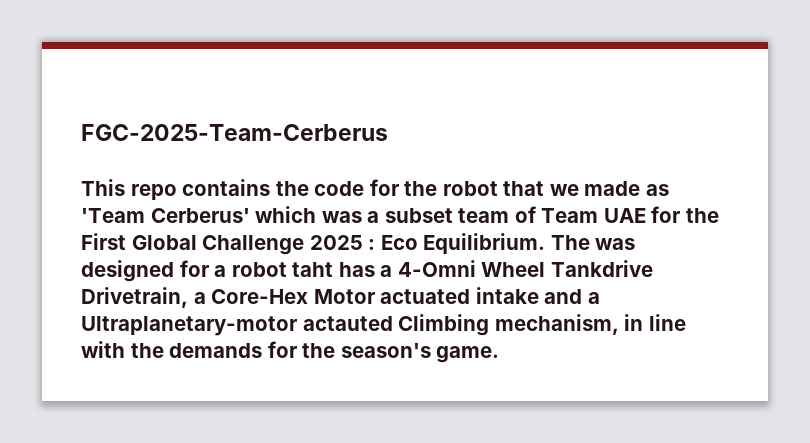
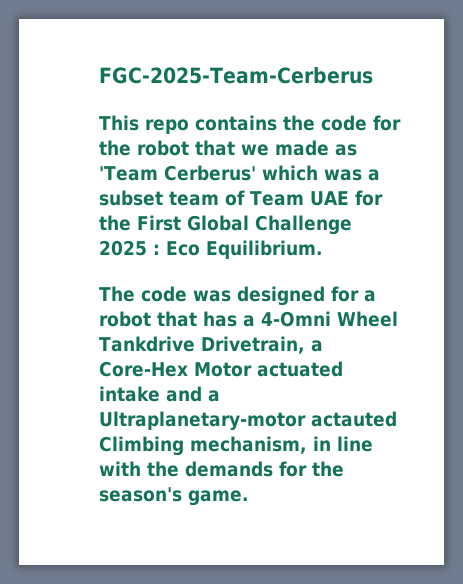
- Eco Equilibrium. The was designed for a robot taht has a 4-Omni Wheel Tankdrive Drivetrain, a Core-Hex Motor actuated intake and a Ultraplanetary-motor actauted Climbing mechanism, in line with the demands for the season's game.
+ Eco Equilibrium.
+ The code was designed for a robot that has a 4-Omni Wheel Tankdrive Drivetrain, a Core-Hex Motor actuated intake and a Ultraplanetary-motor actauted Climbing mechanism, in line with the demands for the season's game.

